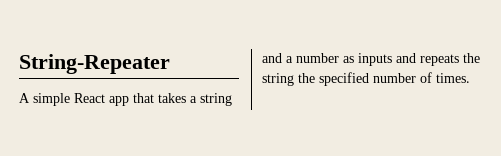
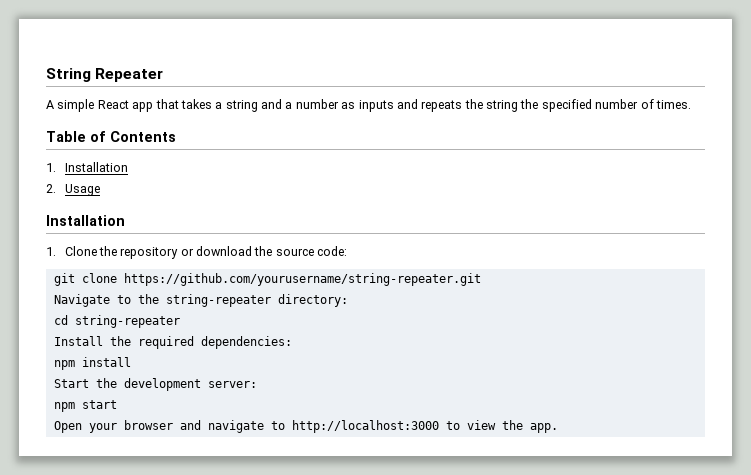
- String-Repeater
+ String Repeater
+ Table of Contents
+ 1. Installation
+ 2. Usage
+ Installation
+ 1. Clone the repository or download the source code:
+ git clone https://github.com/yourusername/string-repeater.git
+ Navigate to the string-repeater directory:
+ cd string-repeater
+ Install the required dependencies:
+ npm install
+ Start the development server:
+ npm start
+ Open your browser and navigate to http://localhost:3000 to view the app.

